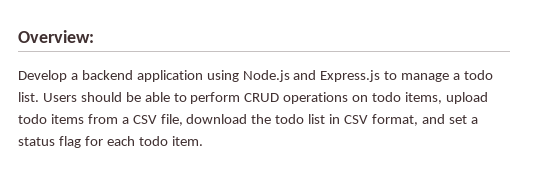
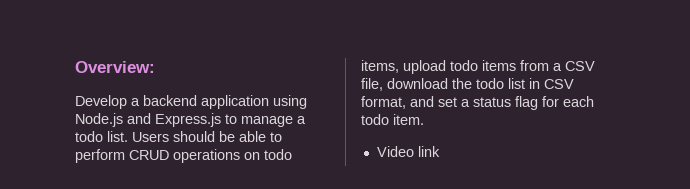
+ Video link

